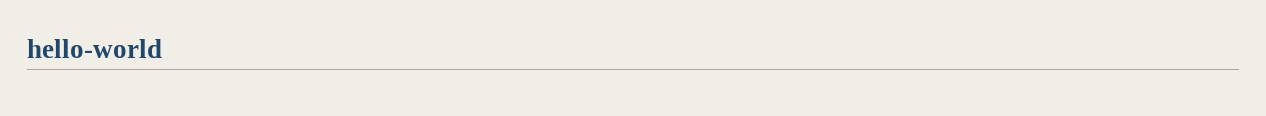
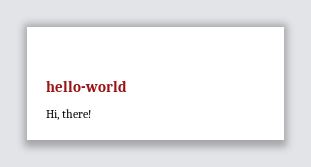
+ Hi, there!

